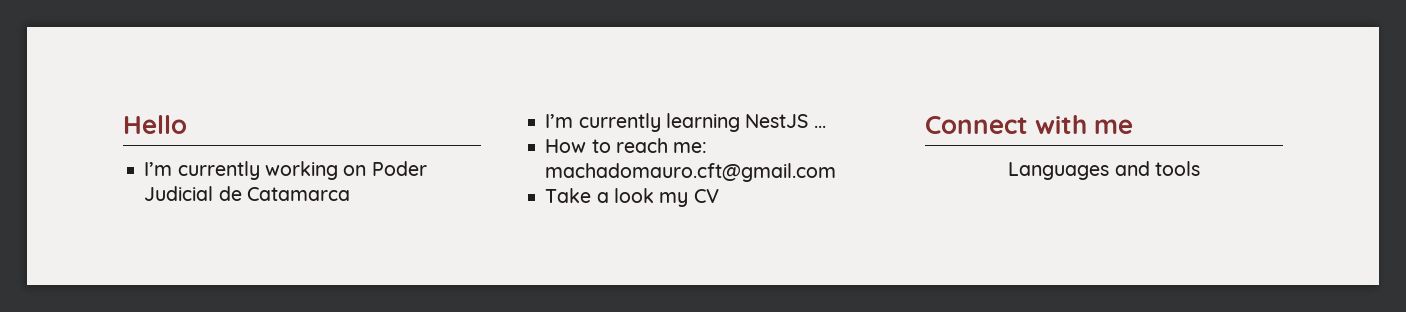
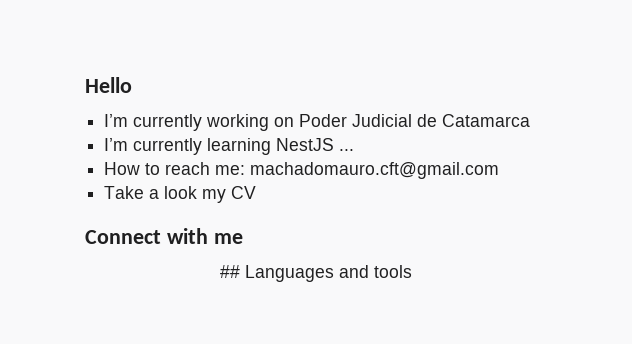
- Languages and tools
+ ## Languages and tools

